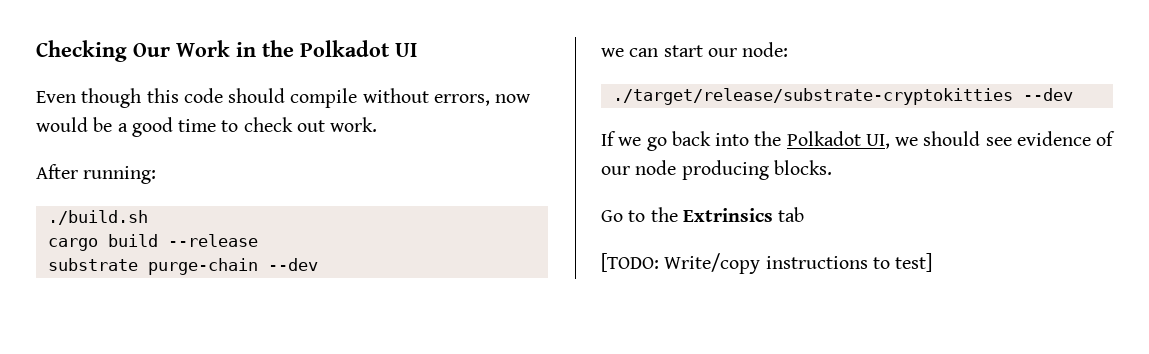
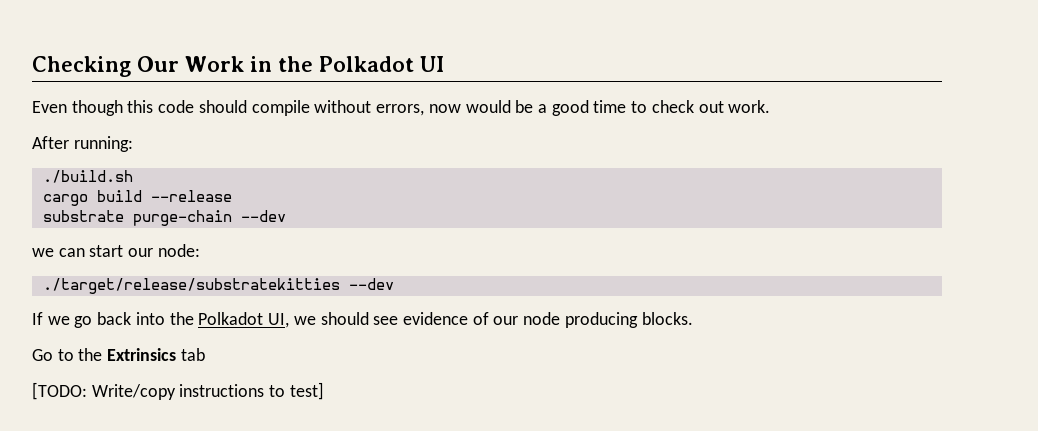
- ./target/release/substrate-cryptokitties --dev
+ ./target/release/substratekitties --dev

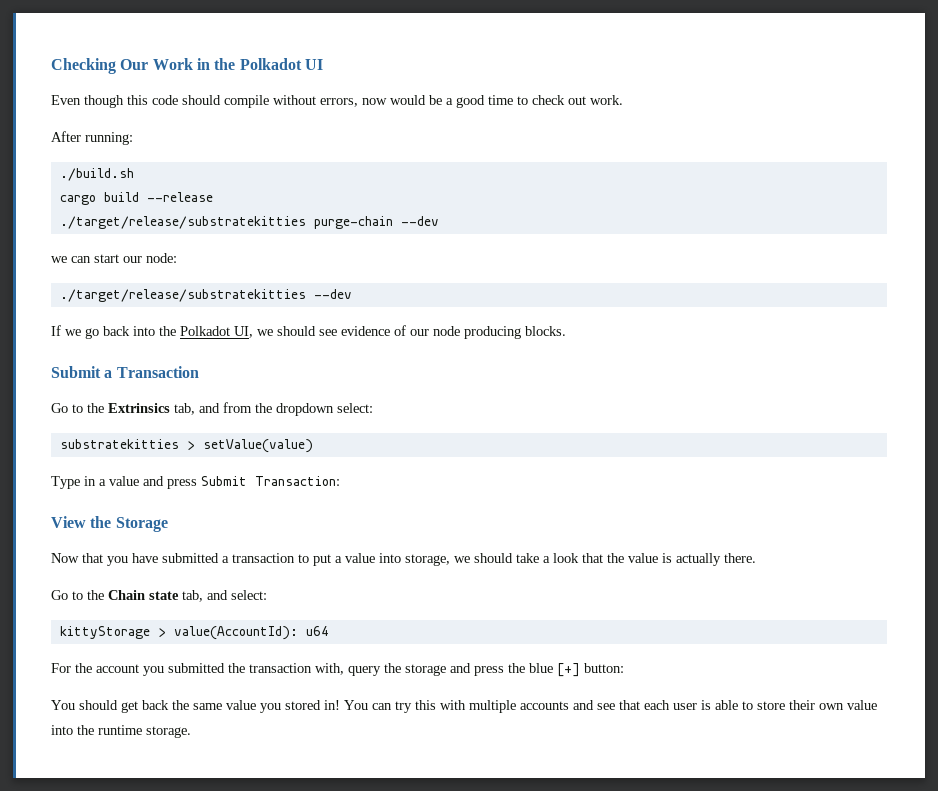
- substrate purge-chain --dev
+ ./target/release/substratekitties purge-chain --dev
+ Submit a Transaction
- Go to the Extrinsics tab
- [TODO: Write/copy instructions to test]
+ Go to the Extrinsics tab, and from the dropdown select:
+ substratekitties > setValue(value)
+ Type in a value and press Submit Transaction:
+ View the Storage
+ Now that you have submitted a transaction to put a value into storage, we should take a look that the value is actually there.
+ Go to the Chain state tab, and select:
+ kittyStorage > value(AccountId): u64
+ For the account you submitted the transaction with, query the storage and press the blue [+] button:
+ You should get back the same value you stored in! You can try this with multiple accounts and see that each user is able to store their own value into the runtime storage.

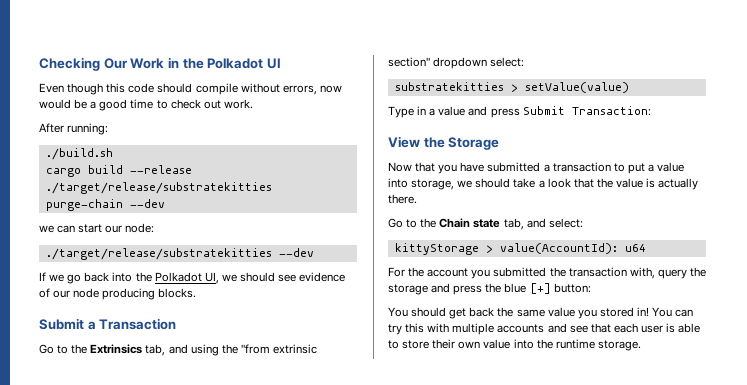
- Go to the Extrinsics tab, and from the dropdown select:
+ Go to the Extrinsics tab, and using the "from extrinsic section" dropdown select:

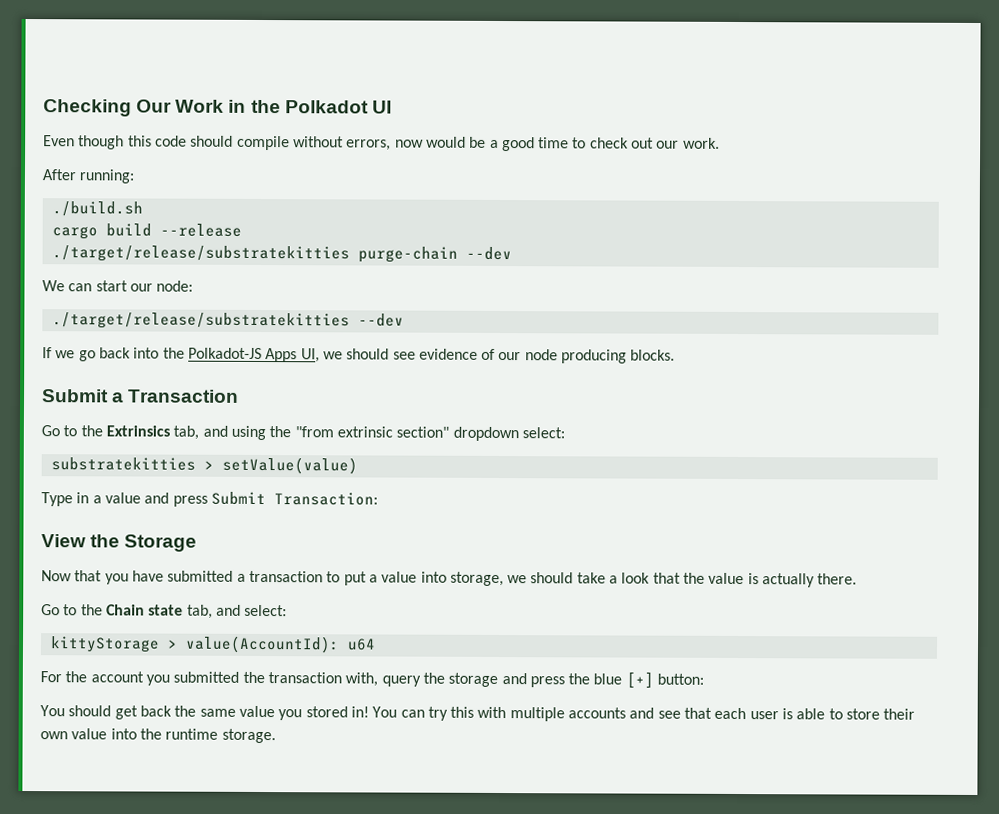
- Even though this code should compile without errors, now would be a good time to check out work.
+ Even though this code should compile without errors, now would be a good time to check out our work.
- we can start our node:
+ We can start our node:
- If we go back into the Polkadot UI, we should see evidence of our node producing blocks.
+ If we go back into the Polkadot-JS Apps UI, we should see evidence of our node producing blocks.

